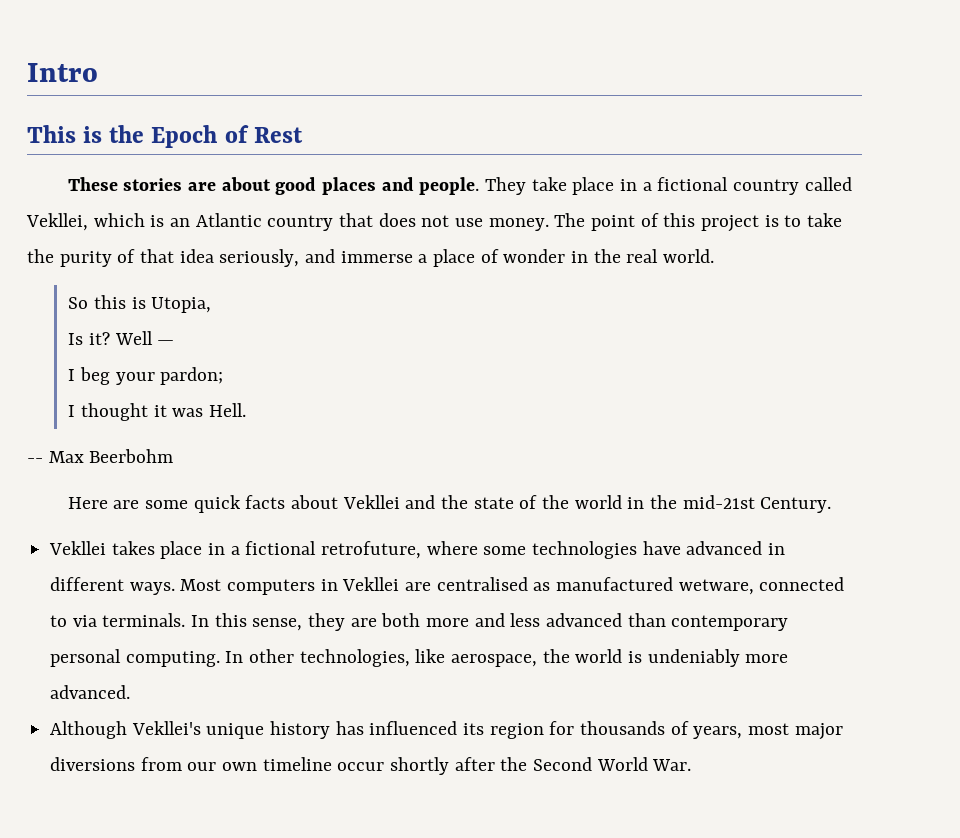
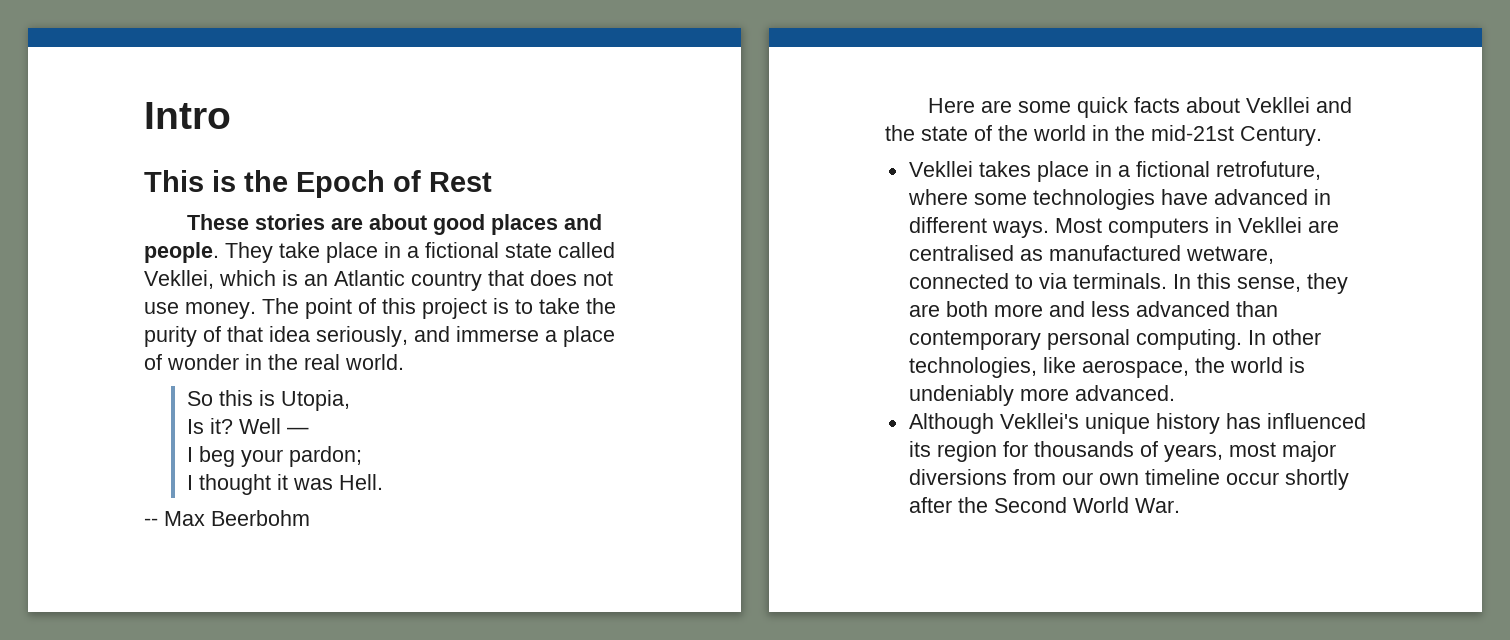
- They take place in a fictional country called Vekllei, which is an Atlantic country that does not use money.
+ They take place in a fictional state called Vekllei, which is an Atlantic country that does not use money.

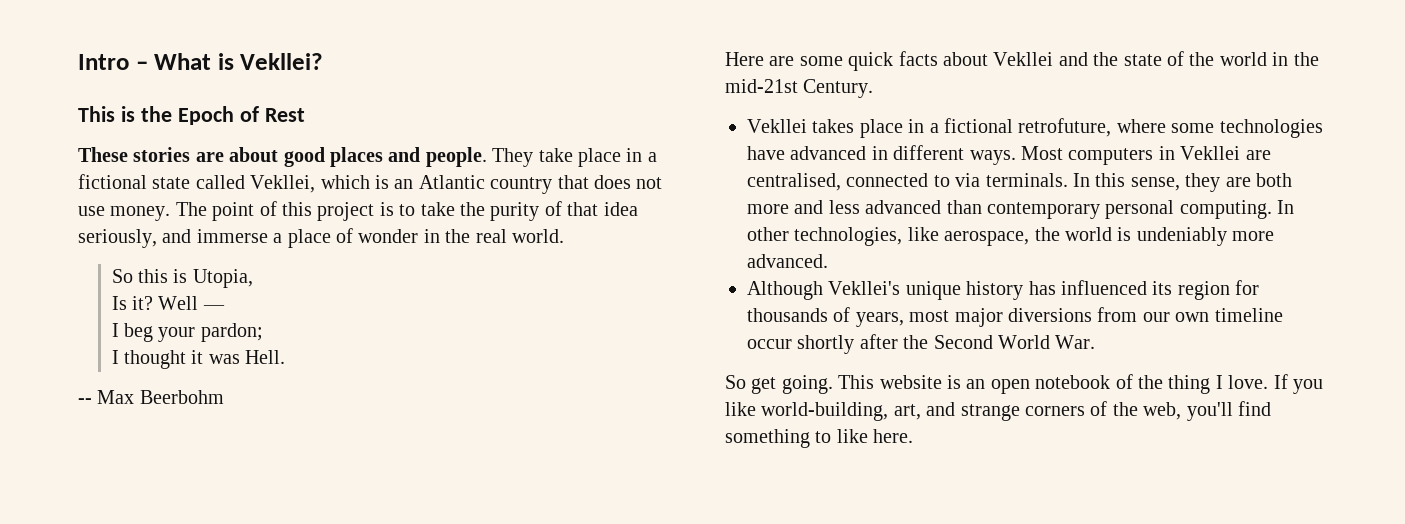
- Intro
+ Intro – What is Vekllei?
- Most computers in Vekllei are centralised as manufactured wetware, connected to via terminals.
+ Most computers in Vekllei are centralised, connected to via terminals.
+ So get going. This website is an open notebook of the thing I love. If you like world-building, art, and strange corners of the web, you'll find something to like here.

